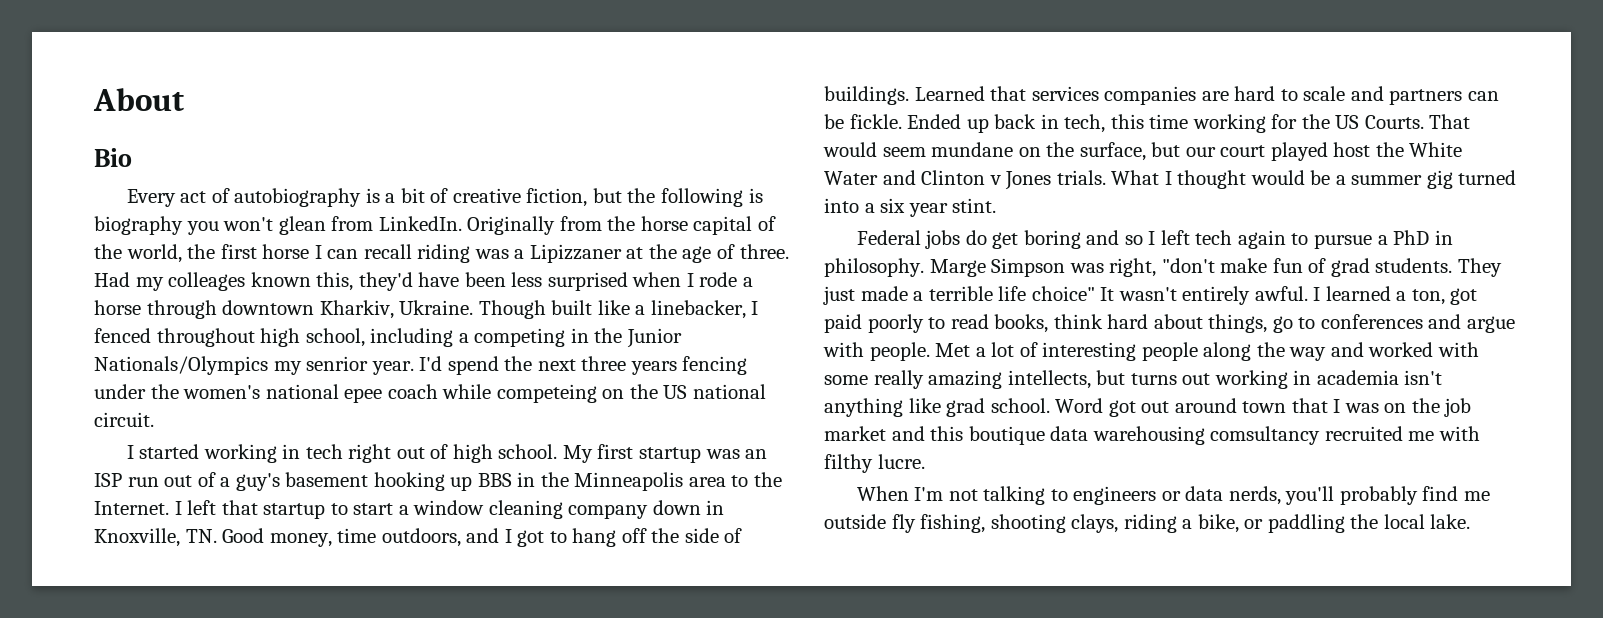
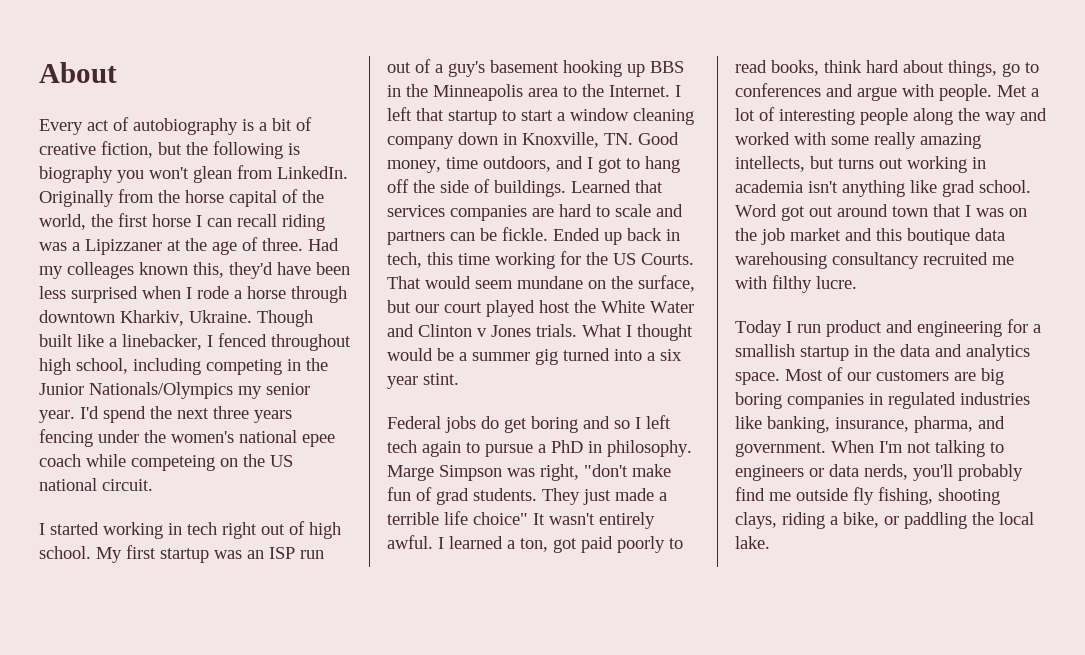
- Bio
- Though built like a linebacker, I fenced throughout high school, including a competing in the Junior Nationals/Olympics my senrior year.
+ Though built like a linebacker, I fenced throughout high school, including competing in the Junior Nationals/Olympics my senior year.
- Word got out around town that I was on the job market and this boutique data warehousing comsultancy recruited me with filthy lucre.
+ Word got out around town that I was on the job market and this boutique data warehousing consultancy recruited me with filthy lucre.
+ Today I run product and engineering for a smallish startup in the data and analytics space. Most of our customers are big boring companies in regulated industries like banking, insurance, pharma, and government.

